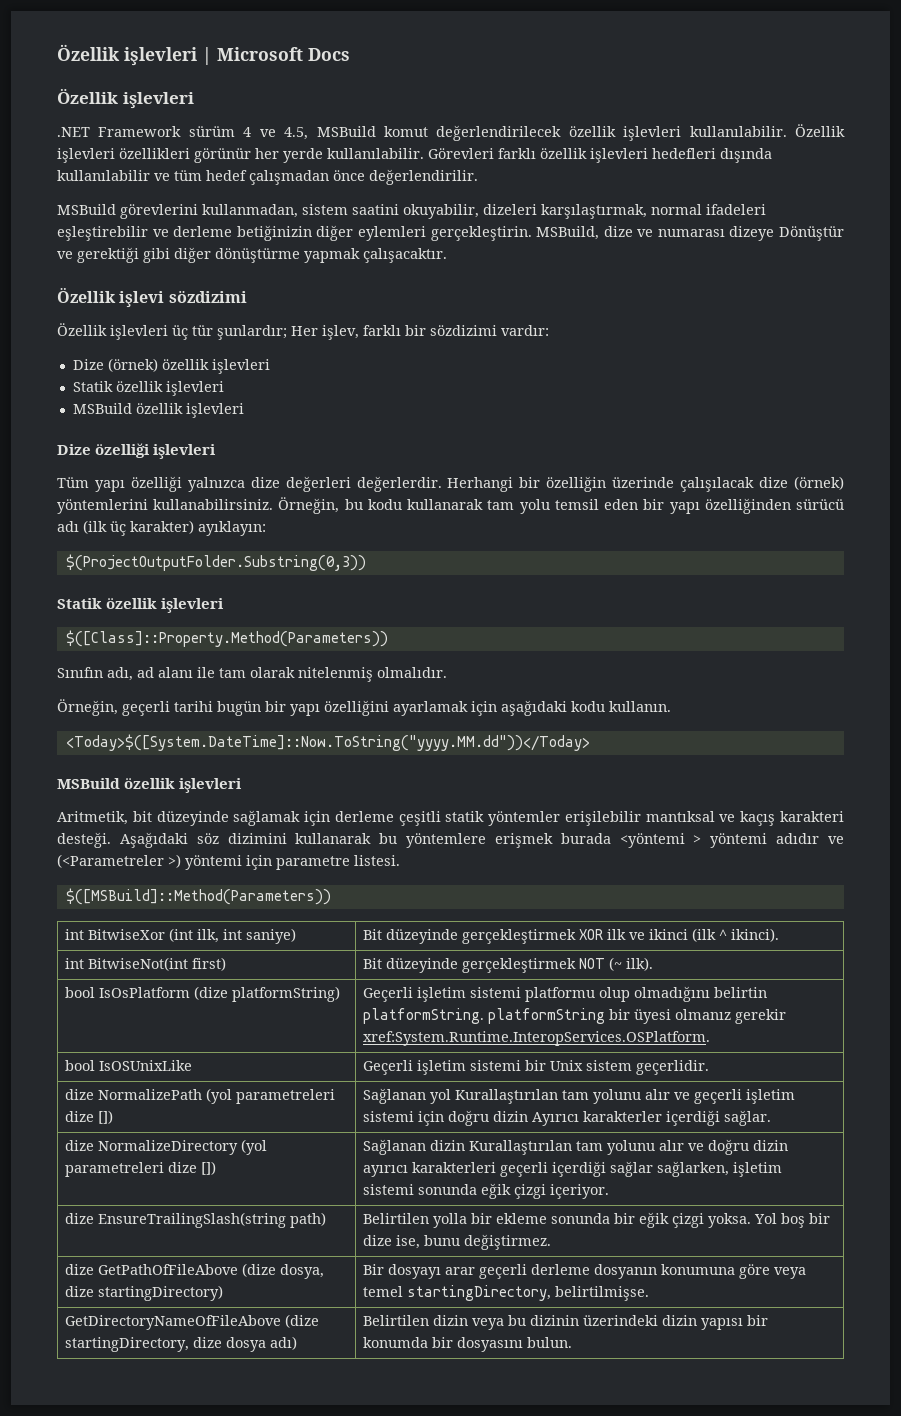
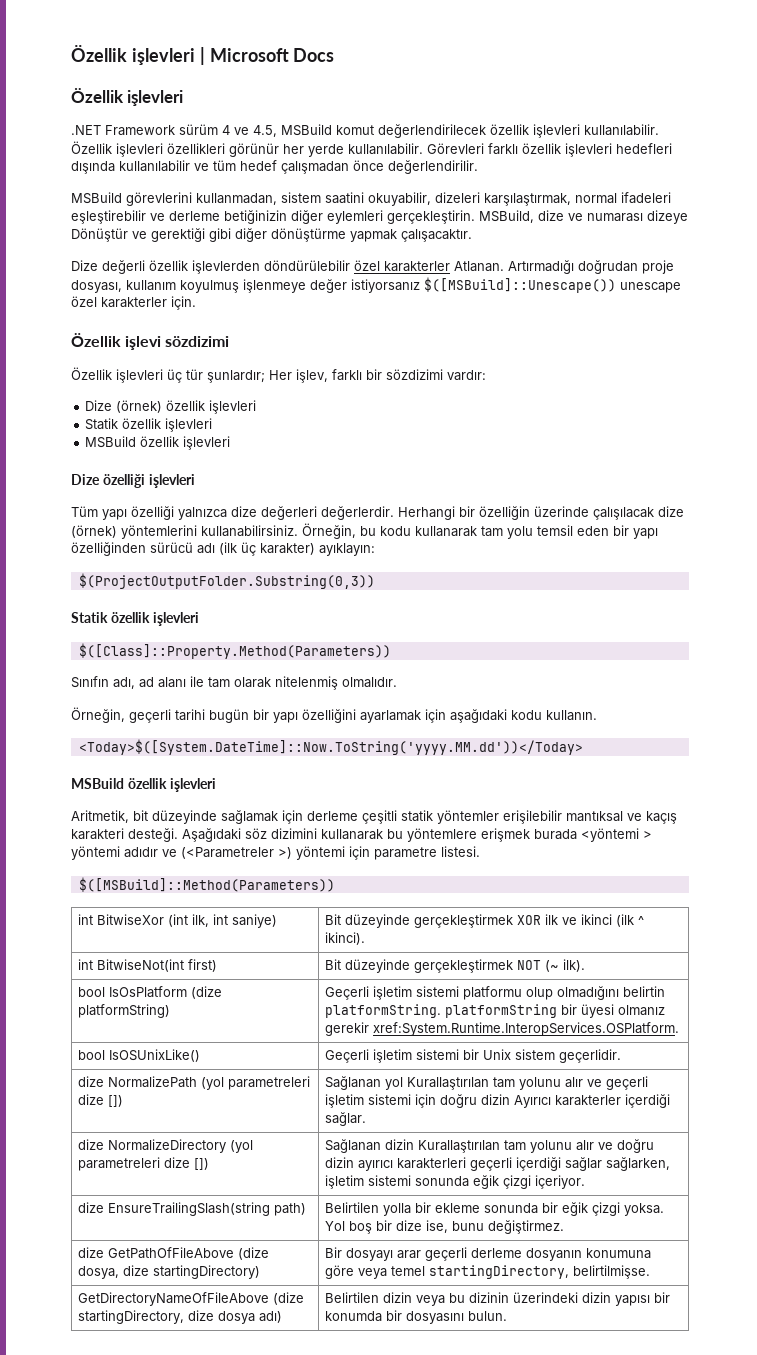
+ Dize değerli özellik işlevlerden döndürülebilir özel karakterler Atlanan. Artırmadığı doğrudan proje dosyası, kullanım koyulmuş işlenmeye değer istiyorsanız $([MSBuild]::Unescape()) unescape özel karakterler için.
- <Today>$([System.DateTime]::Now.ToString("yyyy.MM.dd"))</Today>
+ <Today>$([System.DateTime]::Now.ToString('yyyy.MM.dd'))</Today>
- bool IsOSUnixLike | Geçerli işletim sistemi bir Unix sistem geçerlidir.
+ bool IsOSUnixLike() | Geçerli işletim sistemi bir Unix sistem geçerlidir.

